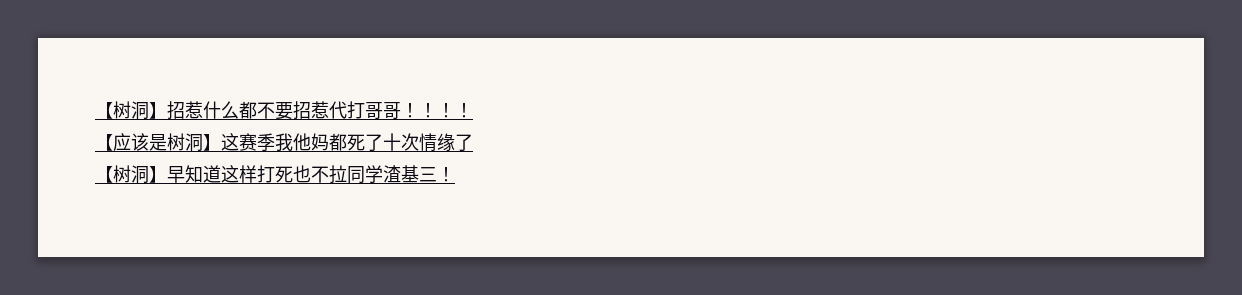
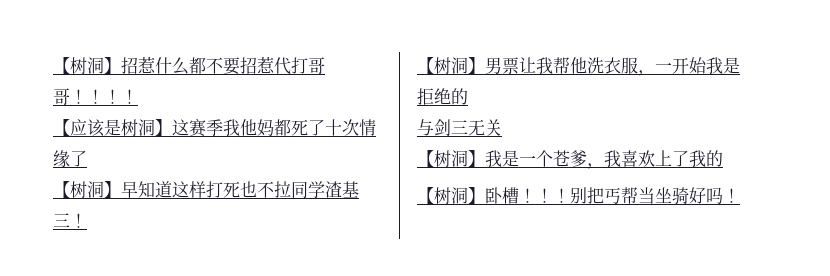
+ 【树洞】男票让我帮他洗衣服，一开始我是拒绝的
+ 与剑三无关
+ 【树洞】我是一个苍爹，我喜欢上了我的
+ 【树洞】卧槽！！！别把丐帮当坐骑好吗！

